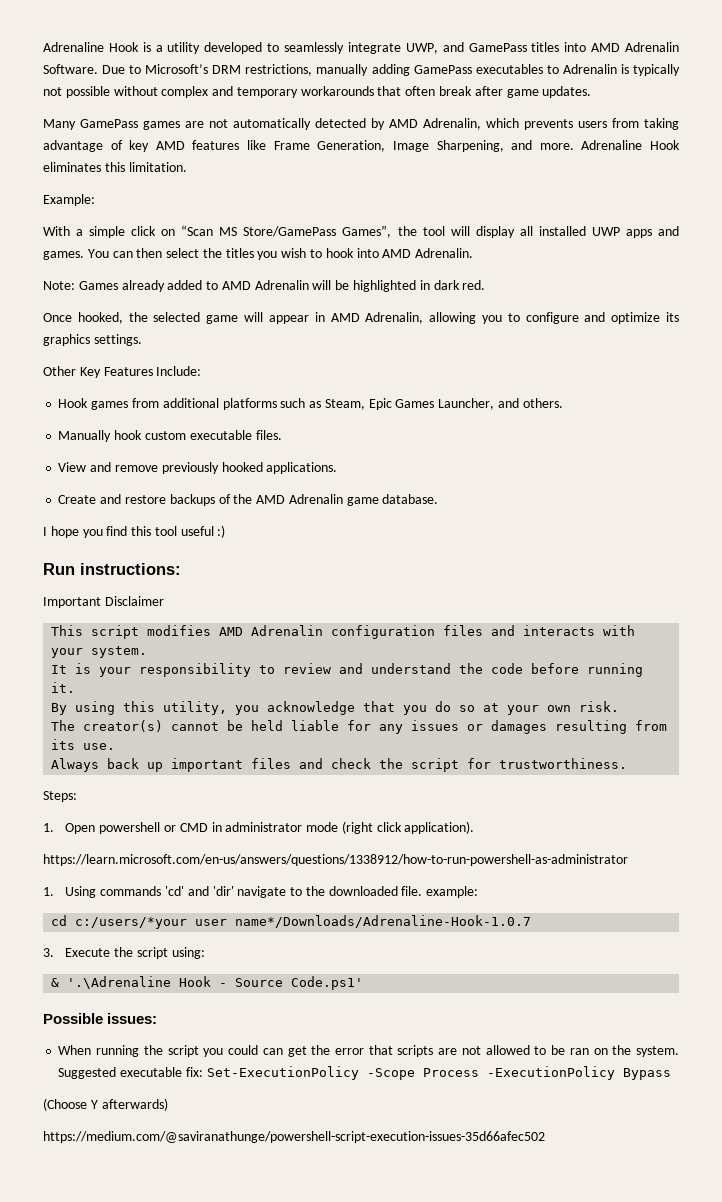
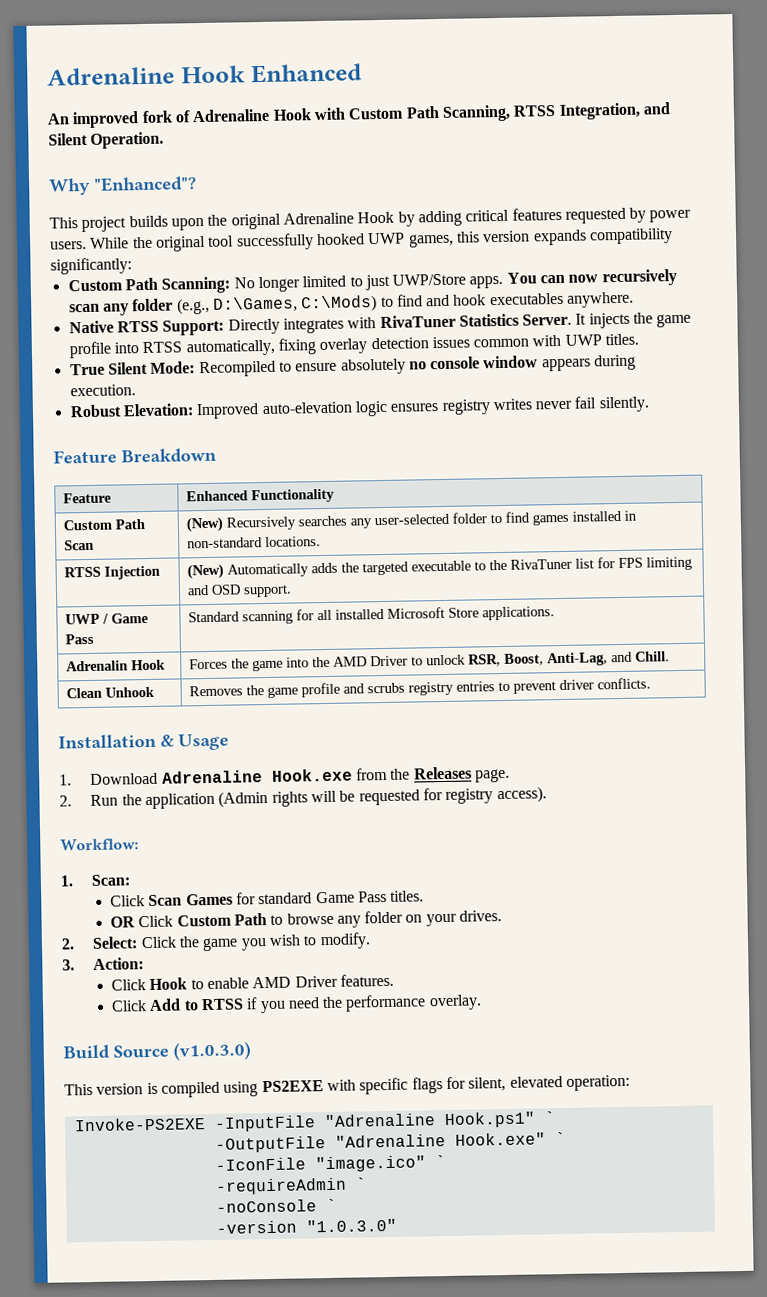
- Adrenaline Hook is a utility developed to seamlessly integrate UWP, and GamePass titles into AMD Adrenalin Software. Due to Microsoft’s DRM restrictions, manually adding GamePass executables to Adrenalin is typically not possible without complex and temporary workarounds that often break after game updates.
- Many GamePass games are not automatically detected by AMD Adrenalin, which prevents users from taking advantage of key AMD features like Frame Generation, Image Sharpening, and more. Adrenaline Hook eliminates this limitation.
- Example:
- With a simple click on “Scan MS Store/GamePass Games”, the tool will display all installed UWP apps and games. You can then select the titles you wish to hook into AMD Adrenalin.
- Note: Games already added to AMD Adrenalin will be highlighted in dark red.
- Once hooked, the selected game will appear in AMD Adrenalin, allowing you to configure and optimize its graphics settings.
- Other Key Features Include:
- Hook games from additional platforms such as Steam, Epic Games Launcher, and others.
- Manually hook custom executable files.
- View and remove previously hooked applications.
- Create and restore backups of the AMD Adrenalin game database.
- I hope you find this tool useful :)
- Run instructions:
- Important Disclaimer
- This script modifies AMD Adrenalin configuration files and interacts with your system.
- It is your responsibility to review and understand the code before running it.
- By using this utility, you acknowledge that you do so at your own risk.
- The creator(s) cannot be held liable for any issues or damages resulting from its use.
- Always back up important files and check the script for trustworthiness.
- Steps:
- 1. Open powershell or CMD in administrator mode (right click application).
- https://learn.microsoft.com/en-us/answers/questions/1338912/how-to-run-powershell-as-administrator
- 1. Using commands 'cd' and 'dir' navigate to the downloaded file. example:
- cd c:/users/*your user name*/Downloads/Adrenaline-Hook-1.0.7
- 3. Execute the script using:
- & '.\Adrenaline Hook - Source Code.ps1'
- Possible issues:
- When running the script you could can get the error that scripts are not allowed to be ran on the system. Suggested executable fix: Set-ExecutionPolicy -Scope Process -ExecutionPolicy Bypass
- (Choose Y afterwards)
- https://medium.com/@saviranathunge/powershell-script-execution-issues-35d66afec502
+ Adrenaline Hook Enhanced
+ An improved fork of Adrenaline Hook with Custom Path Scanning, RTSS Integration, and Silent Operation.
+ Why "Enhanced"?
+ This project builds upon the original Adrenaline Hook by adding critical features requested by power users. While the original tool successfully hooked UWP games, this version expands compatibility significantly:
+ Custom Path Scanning: No longer limited to just UWP/Store apps. You can now recursively scan any folder (e.g., D:\Games, C:\Mods) to find and hook executables anywhere.
+ Native RTSS Support: Directly integrates with RivaTuner Statistics Server. It injects the game profile into RTSS automatically, fixing overlay detection issues common with UWP titles.
+ True Silent Mode: Recompiled to ensure absolutely no console window appears during execution.
+ Robust Elevation: Improved auto-elevation logic ensures registry writes never fail silently.
+ Feature Breakdown
+ Feature | Enhanced Functionality
+ Custom Path Scan | (New) Recursively searches any user-selected folder to find games installed in non-standard locations.
+ RTSS Injection | (New) Automatically adds the targeted executable to the RivaTuner list for FPS limiting and OSD support.
+ UWP / Game Pass | Standard scanning for all installed Microsoft Store applications.
+ Adrenalin Hook | Forces the game into the AMD Driver to unlock RSR, Boost, Anti-Lag, and Chill.
+ Clean Unhook | Removes the game profile and scrubs registry entries to prevent driver conflicts.
+ Installation & Usage
+ 1. Download Adrenaline Hook.exe from the Releases page.
+ 2. Run the application (Admin rights will be requested for registry access).
+ Workflow:
+ 1. Scan:
+ Click Scan Games for standard Game Pass titles.
+ OR Click Custom Path to browse any folder on your drives.
+ 2. Select: Click the game you wish to modify.
+ 3. Action:
+ Click Hook to enable AMD Driver features.
+ Click Add to RTSS if you need the performance overlay.
+ Build Source (v1.0.3.0)
+ This version is compiled using PS2EXE with specific flags for silent, elevated operation:
+ Invoke-PS2EXE -InputFile "Adrenaline Hook.ps1" `
+ -OutputFile "Adrenaline Hook.exe" `
+ -IconFile "image.ico" `
+ -requireAdmin `
+ -noConsole `
+ -version "1.0.3.0"

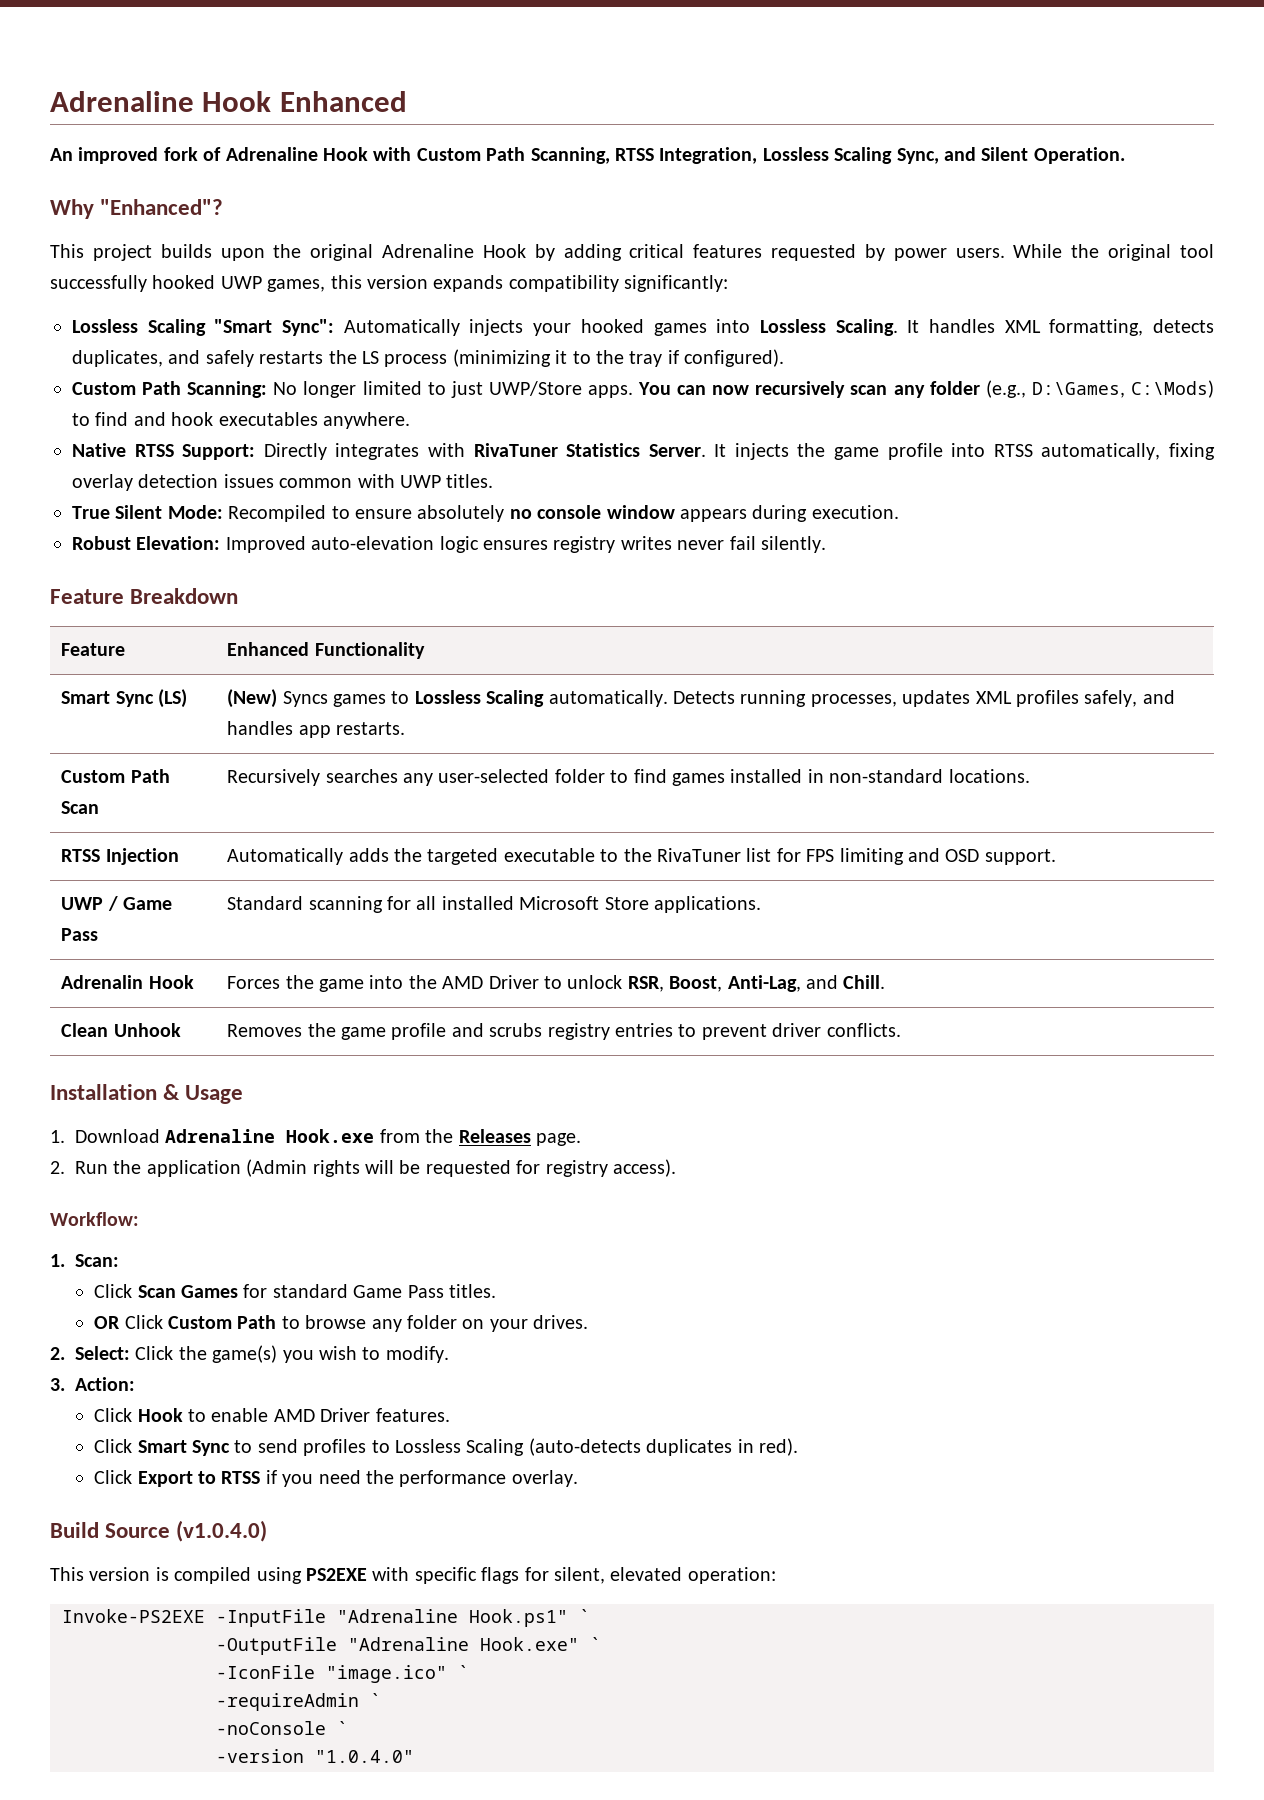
- An improved fork of Adrenaline Hook with Custom Path Scanning, RTSS Integration, and Silent Operation.
+ An improved fork of Adrenaline Hook with Custom Path Scanning, RTSS Integration, Lossless Scaling Sync, and Silent Operation.
+ Lossless Scaling "Smart Sync": Automatically injects your hooked games into Lossless Scaling. It handles XML formatting, detects duplicates, and safely restarts the LS process (minimizing it to the tray if configured).
+ Smart Sync (LS) | (New) Syncs games to Lossless Scaling automatically. Detects running processes, updates XML profiles safely, and handles app restarts.
- Custom Path Scan | (New) Recursively searches any user-selected folder to find games installed in non-standard locations.
+ Custom Path Scan | Recursively searches any user-selected folder to find games installed in non-standard locations.
- RTSS Injection | (New) Automatically adds the targeted executable to the RivaTuner list for FPS limiting and OSD support.
+ RTSS Injection | Automatically adds the targeted executable to the RivaTuner list for FPS limiting and OSD support.
- 2. Select: Click the game you wish to modify.
+ 2. Select: Click the game(s) you wish to modify.
- Click Add to RTSS if you need the performance overlay.
+ Click Smart Sync to send profiles to Lossless Scaling (auto-detects duplicates in red).
+ Click Export to RTSS if you need the performance overlay.
- Build Source (v1.0.3.0)
+ Build Source (v1.0.4.0)
- -version "1.0.3.0"
+ -version "1.0.4.0"

